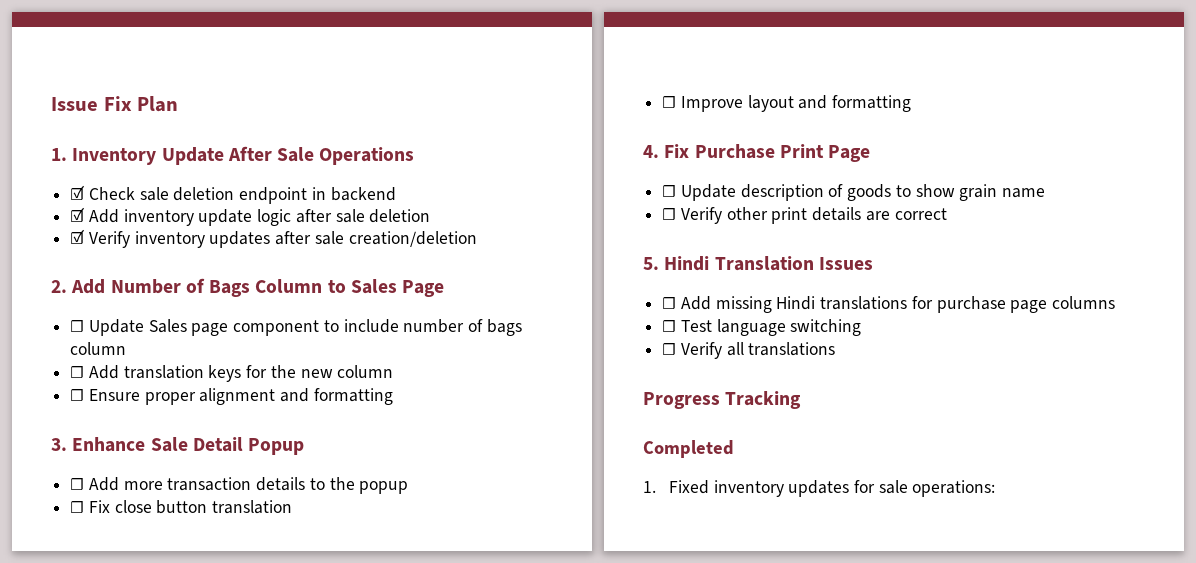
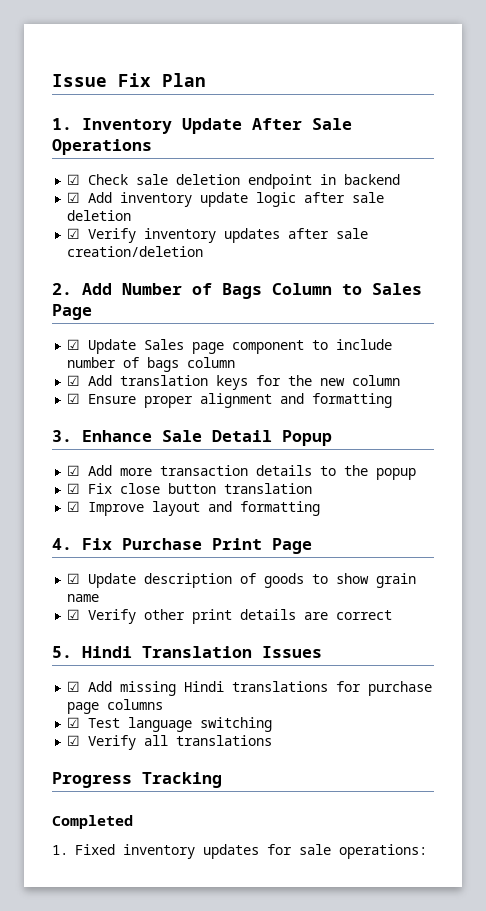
- ☐ Update Sales page component to include number of bags column
+ ☑ Update Sales page component to include number of bags column
- ☐ Add translation keys for the new column
+ ☑ Add translation keys for the new column
- ☐ Ensure proper alignment and formatting
+ ☑ Ensure proper alignment and formatting
- ☐ Add more transaction details to the popup
+ ☑ Add more transaction details to the popup
- ☐ Fix close button translation
+ ☑ Fix close button translation
- ☐ Improve layout and formatting
+ ☑ Improve layout and formatting
- ☐ Update description of goods to show grain name
+ ☑ Update description of goods to show grain name
- ☐ Verify other print details are correct
+ ☑ Verify other print details are correct
- ☐ Add missing Hindi translations for purchase page columns
+ ☑ Add missing Hindi translations for purchase page columns
- ☐ Test language switching
+ ☑ Test language switching
- ☐ Verify all translations
+ ☑ Verify all translations

